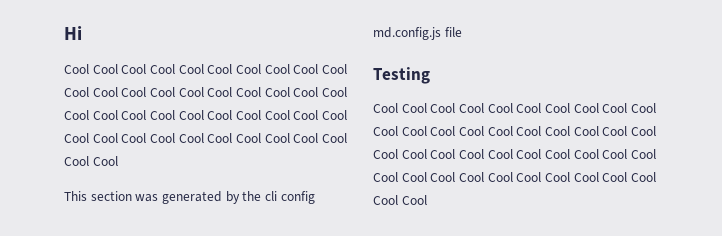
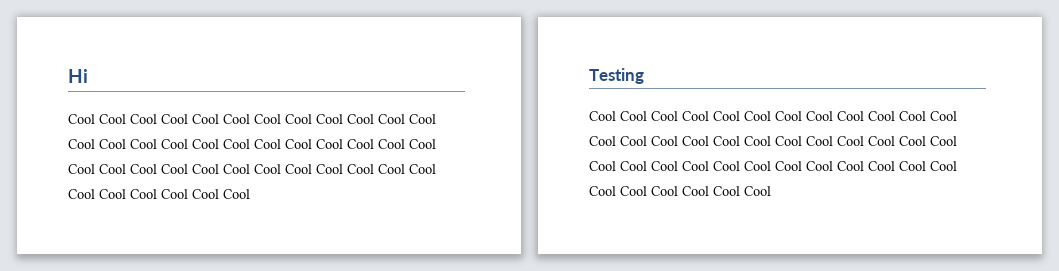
- This section was generated by the cli config md.config.js file

